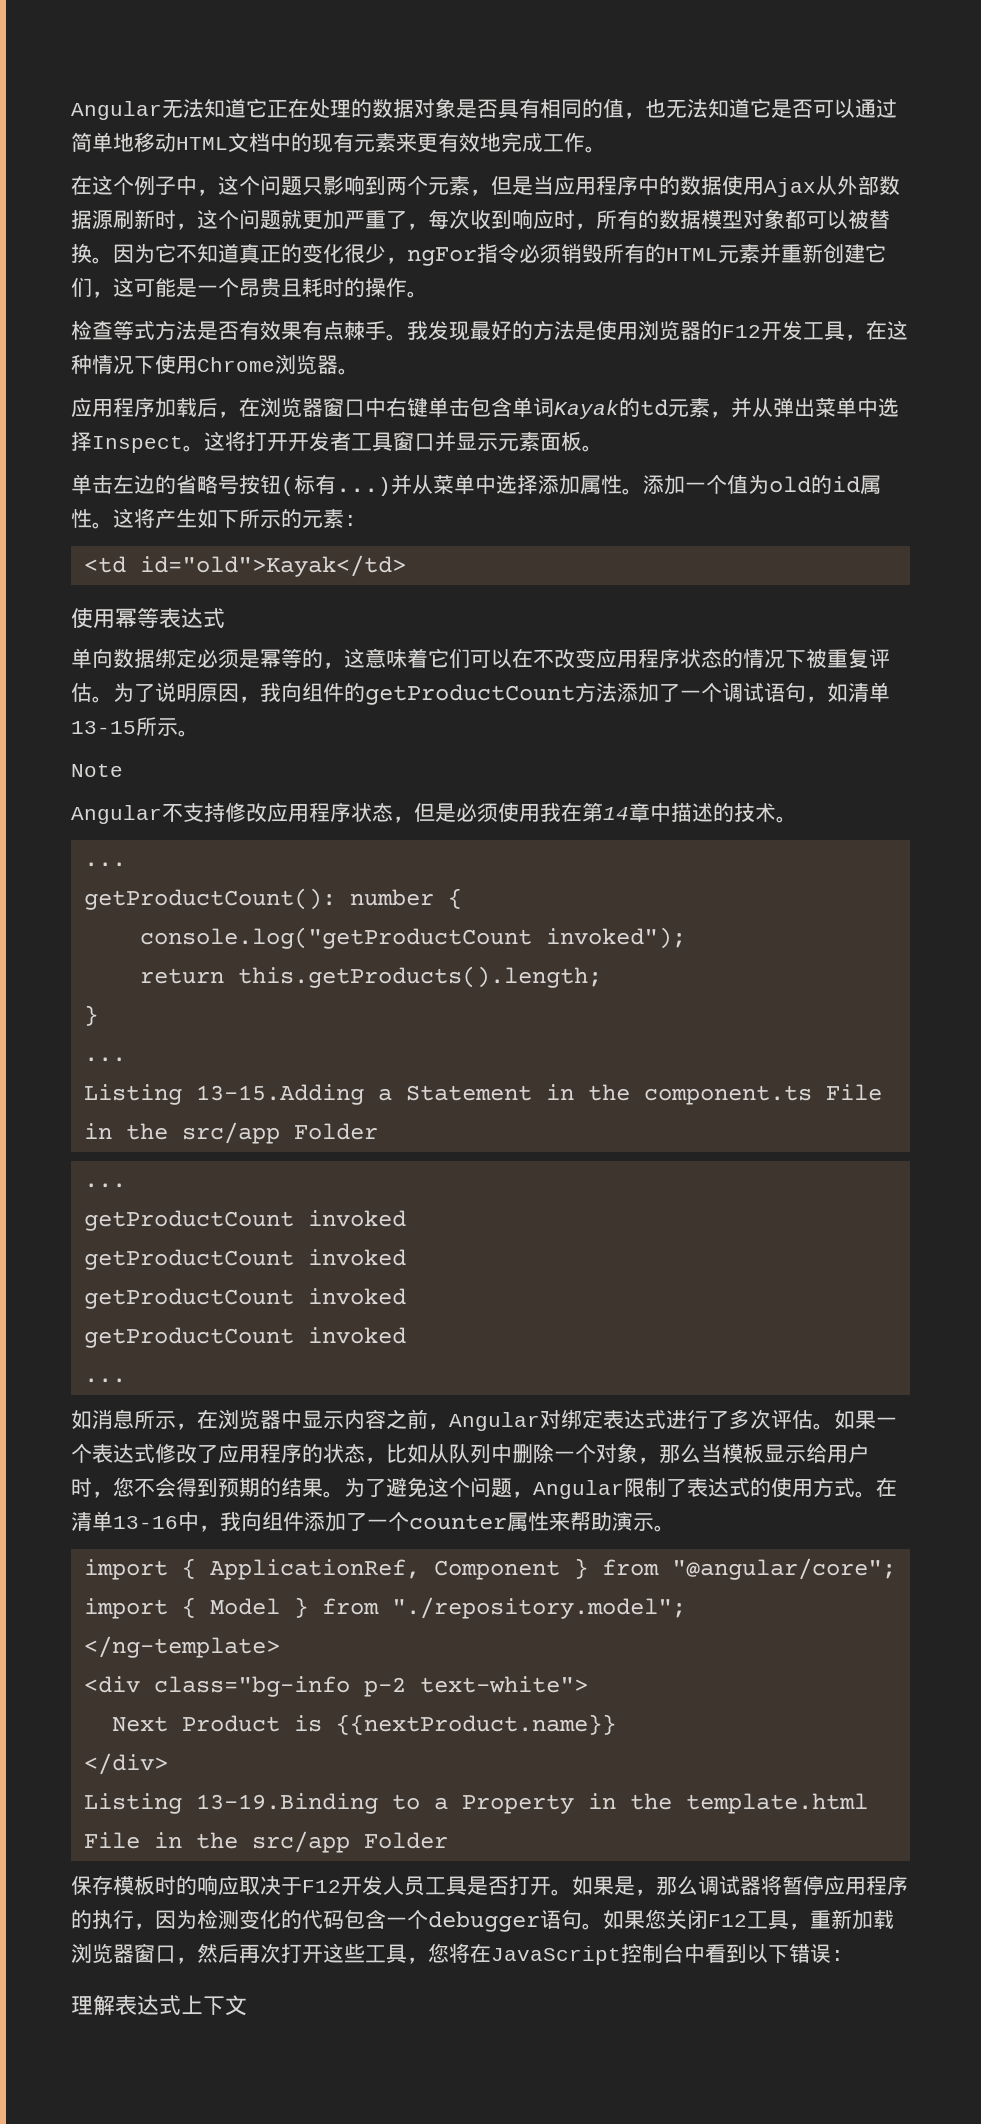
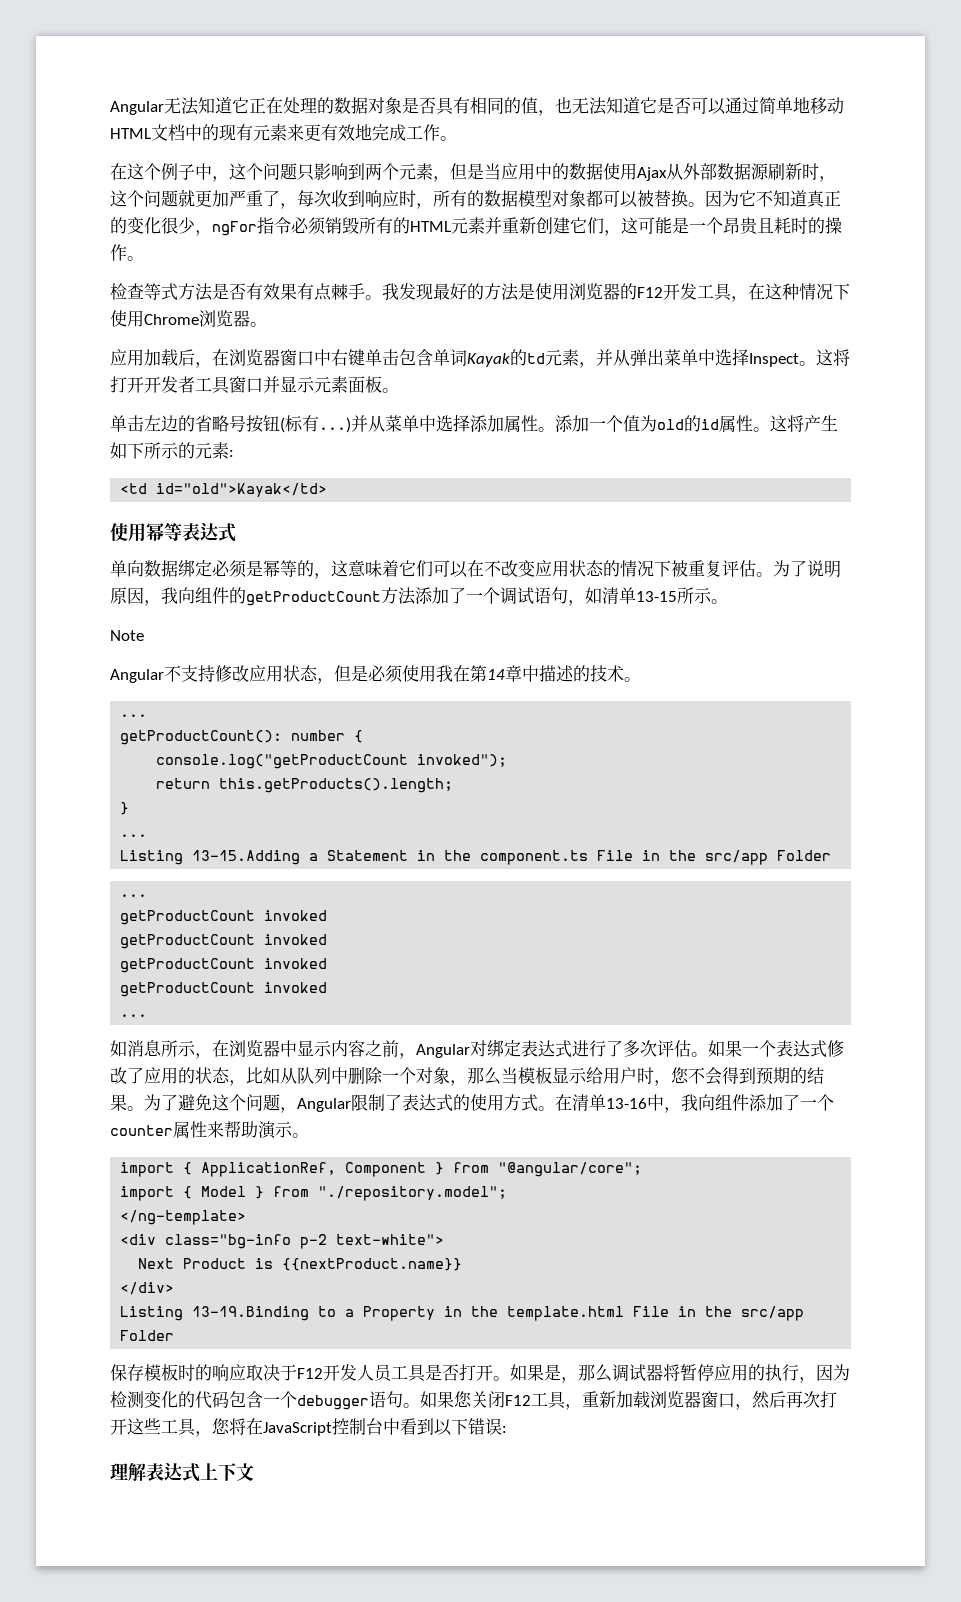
- 在这个例子中，这个问题只影响到两个元素，但是当应用程序中的数据使用Ajax从外部数据源刷新时，这个问题就更加严重了，每次收到响应时，所有的数据模型对象都可以被替换。
+ 在这个例子中，这个问题只影响到两个元素，但是当应用中的数据使用Ajax从外部数据源刷新时，这个问题就更加严重了，每次收到响应时，所有的数据模型对象都可以被替换。
- 应用程序加载后，在浏览器窗口中右键单击包含单词Kayak的td元素，并从弹出菜单中选择Inspect。
+ 应用加载后，在浏览器窗口中右键单击包含单词Kayak的td元素，并从弹出菜单中选择Inspect。
- 单向数据绑定必须是幂等的，这意味着它们可以在不改变应用程序状态的情况下被重复评估。
+ 单向数据绑定必须是幂等的，这意味着它们可以在不改变应用状态的情况下被重复评估。
- Angular不支持修改应用程序状态，但是必须使用我在第14章中描述的技术。
+ Angular不支持修改应用状态，但是必须使用我在第14章中描述的技术。
- 如果一个表达式修改了应用程序的状态，比如从队列中删除一个对象，那么当模板显示给用户时，您不会得到预期的结果。
+ 如果一个表达式修改了应用的状态，比如从队列中删除一个对象，那么当模板显示给用户时，您不会得到预期的结果。
- 如果是，那么调试器将暂停应用程序的执行，因为检测变化的代码包含一个debugger语句。
+ 如果是，那么调试器将暂停应用的执行，因为检测变化的代码包含一个debugger语句。

